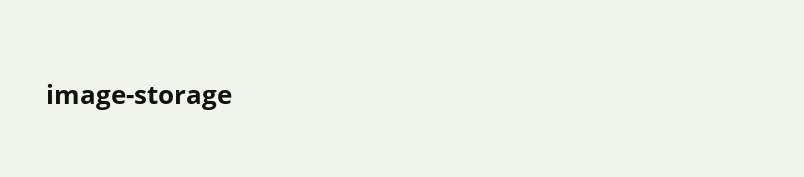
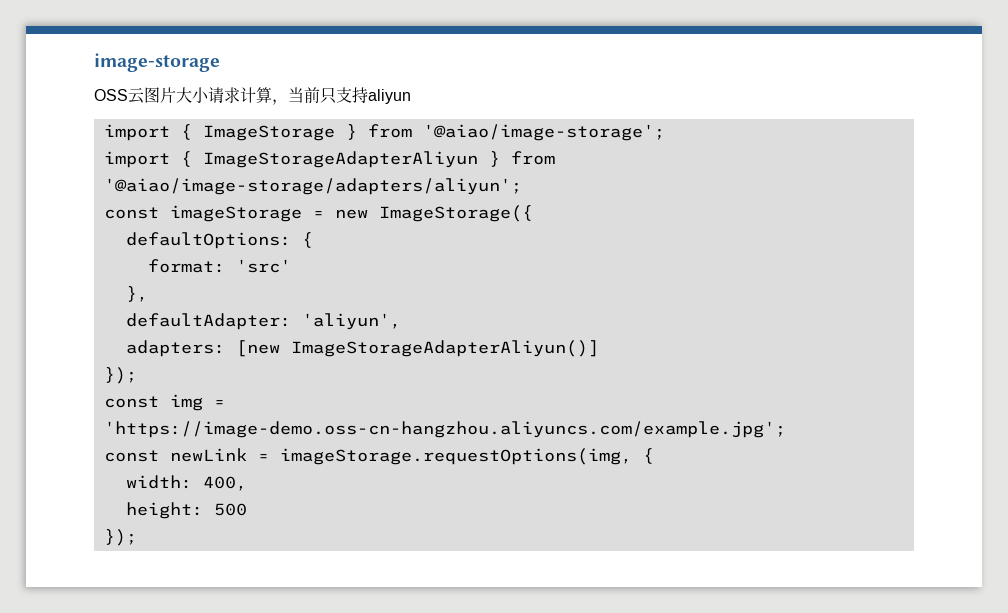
+ OSS云图片大小请求计算，当前只支持aliyun
+ import { ImageStorage } from '@aiao/image-storage';
+ import { ImageStorageAdapterAliyun } from '@aiao/image-storage/adapters/aliyun';
+ const imageStorage = new ImageStorage({
+ defaultOptions: {
+ format: 'src'
+ },
+ defaultAdapter: 'aliyun',
+ adapters: [new ImageStorageAdapterAliyun()]
+ });
+ const img = 'https://image-demo.oss-cn-hangzhou.aliyuncs.com/example.jpg';
+ const newLink = imageStorage.requestOptions(img, {
+ width: 400,
+ height: 500
+ });

